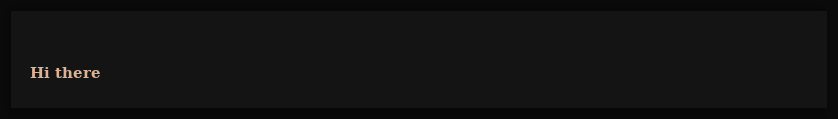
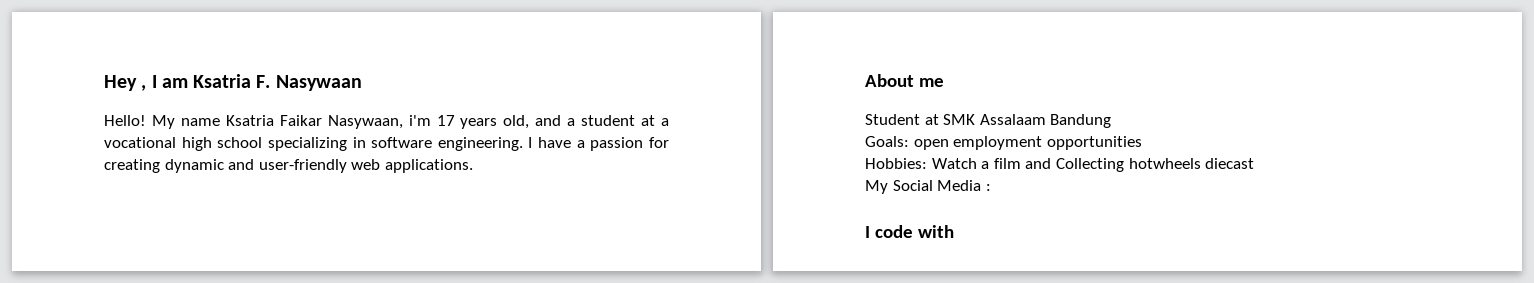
- Hi there
+ Hey , I am Ksatria F. Nasywaan
+ Hello! My name Ksatria Faikar Nasywaan, i'm 17 years old, and a student at a vocational high school specializing in software engineering. I have a passion for creating dynamic and user-friendly web applications.
+ About me
+ Student at SMK Assalaam Bandung
+ Goals: open employment opportunities
+ Hobbies: Watch a film and Collecting hotwheels diecast
+ My Social Media :
+ I code with

